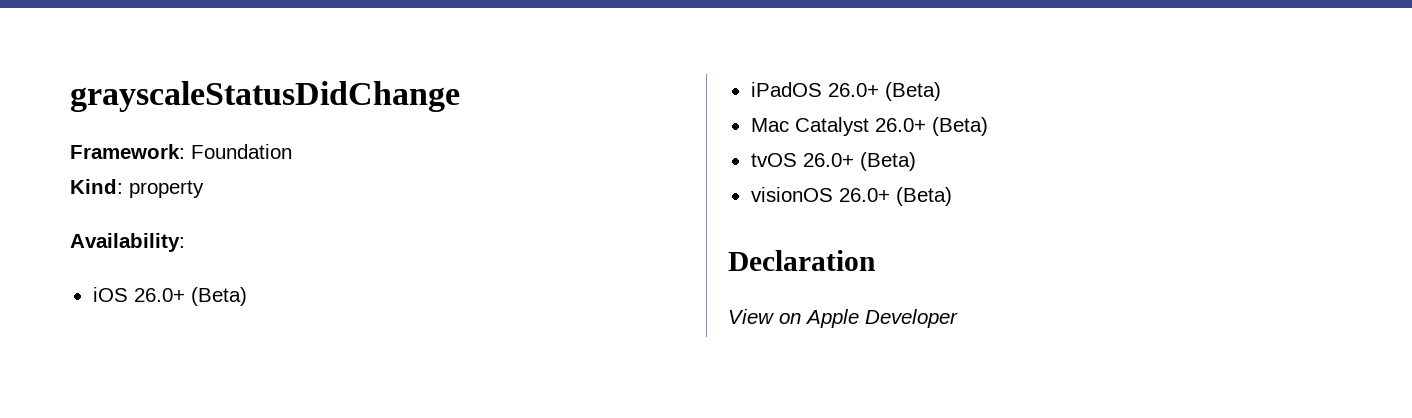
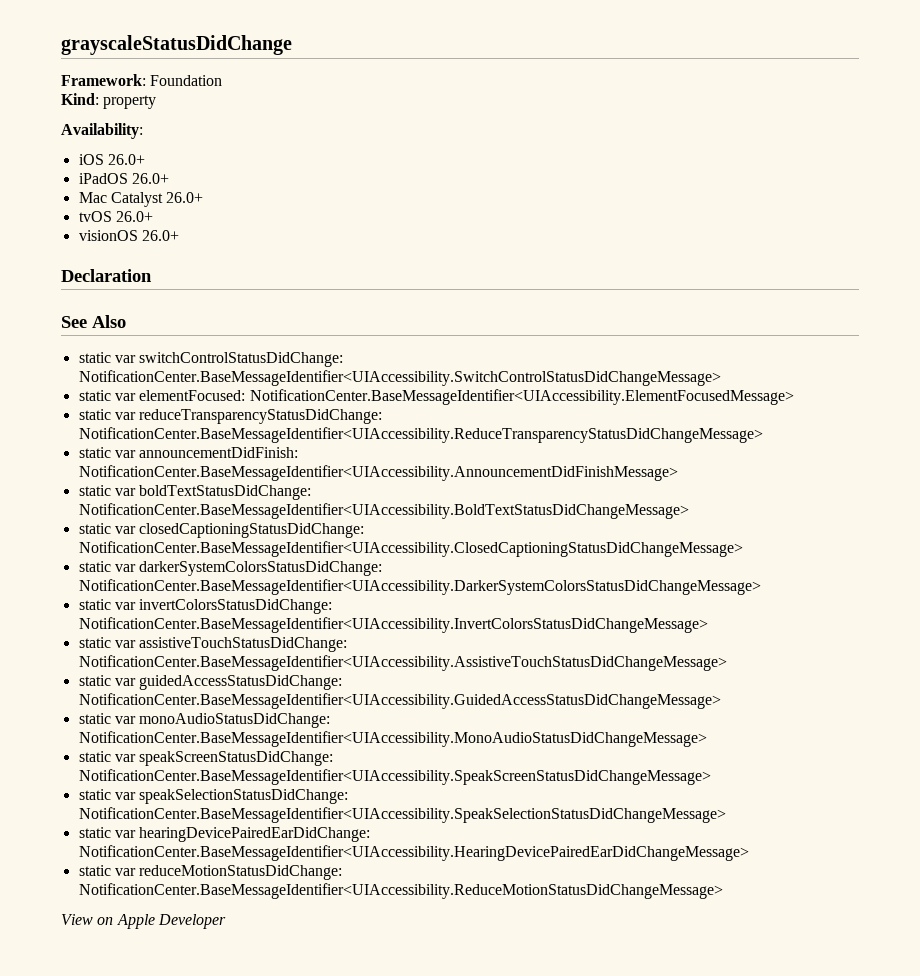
- iOS 26.0+ (Beta)
+ iOS 26.0+
- iPadOS 26.0+ (Beta)
+ iPadOS 26.0+
- Mac Catalyst 26.0+ (Beta)
+ Mac Catalyst 26.0+
- tvOS 26.0+ (Beta)
+ tvOS 26.0+
- visionOS 26.0+ (Beta)
+ visionOS 26.0+
+ See Also
+ static var switchControlStatusDidChange: NotificationCenter.BaseMessageIdentifier<UIAccessibility.SwitchControlStatusDidChangeMessage>
+ static var elementFocused: NotificationCenter.BaseMessageIdentifier<UIAccessibility.ElementFocusedMessage>
+ static var reduceTransparencyStatusDidChange: NotificationCenter.BaseMessageIdentifier<UIAccessibility.ReduceTransparencyStatusDidChangeMessage>
+ static var announcementDidFinish: NotificationCenter.BaseMessageIdentifier<UIAccessibility.AnnouncementDidFinishMessage>
+ static var boldTextStatusDidChange: NotificationCenter.BaseMessageIdentifier<UIAccessibility.BoldTextStatusDidChangeMessage>
+ static var closedCaptioningStatusDidChange: NotificationCenter.BaseMessageIdentifier<UIAccessibility.ClosedCaptioningStatusDidChangeMessage>
+ static var darkerSystemColorsStatusDidChange: NotificationCenter.BaseMessageIdentifier<UIAccessibility.DarkerSystemColorsStatusDidChangeMessage>
+ static var invertColorsStatusDidChange: NotificationCenter.BaseMessageIdentifier<UIAccessibility.InvertColorsStatusDidChangeMessage>
+ static var assistiveTouchStatusDidChange: NotificationCenter.BaseMessageIdentifier<UIAccessibility.AssistiveTouchStatusDidChangeMessage>
+ static var guidedAccessStatusDidChange: NotificationCenter.BaseMessageIdentifier<UIAccessibility.GuidedAccessStatusDidChangeMessage>
+ static var monoAudioStatusDidChange: NotificationCenter.BaseMessageIdentifier<UIAccessibility.MonoAudioStatusDidChangeMessage>
+ static var speakScreenStatusDidChange: NotificationCenter.BaseMessageIdentifier<UIAccessibility.SpeakScreenStatusDidChangeMessage>
+ static var speakSelectionStatusDidChange: NotificationCenter.BaseMessageIdentifier<UIAccessibility.SpeakSelectionStatusDidChangeMessage>
+ static var hearingDevicePairedEarDidChange: NotificationCenter.BaseMessageIdentifier<UIAccessibility.HearingDevicePairedEarDidChangeMessage>
+ static var reduceMotionStatusDidChange: NotificationCenter.BaseMessageIdentifier<UIAccessibility.ReduceMotionStatusDidChangeMessage>

